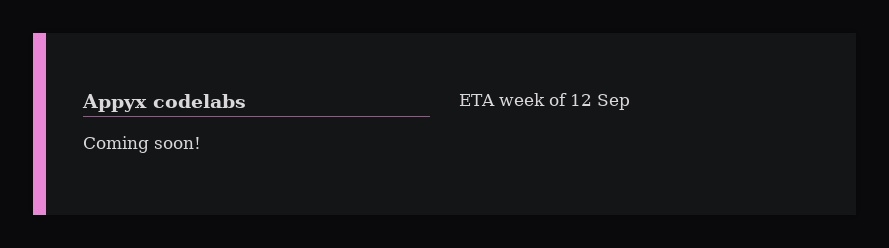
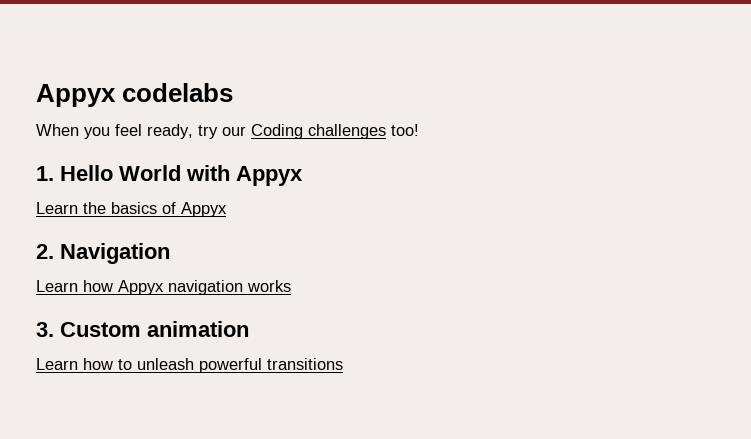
- Coming soon!
- ETA week of 12 Sep
+ When you feel ready, try our Coding challenges too!
+ 1. Hello World with Appyx
+ Learn the basics of Appyx
+ 2. Navigation
+ Learn how Appyx navigation works
+ 3. Custom animation
+ Learn how to unleash powerful transitions

